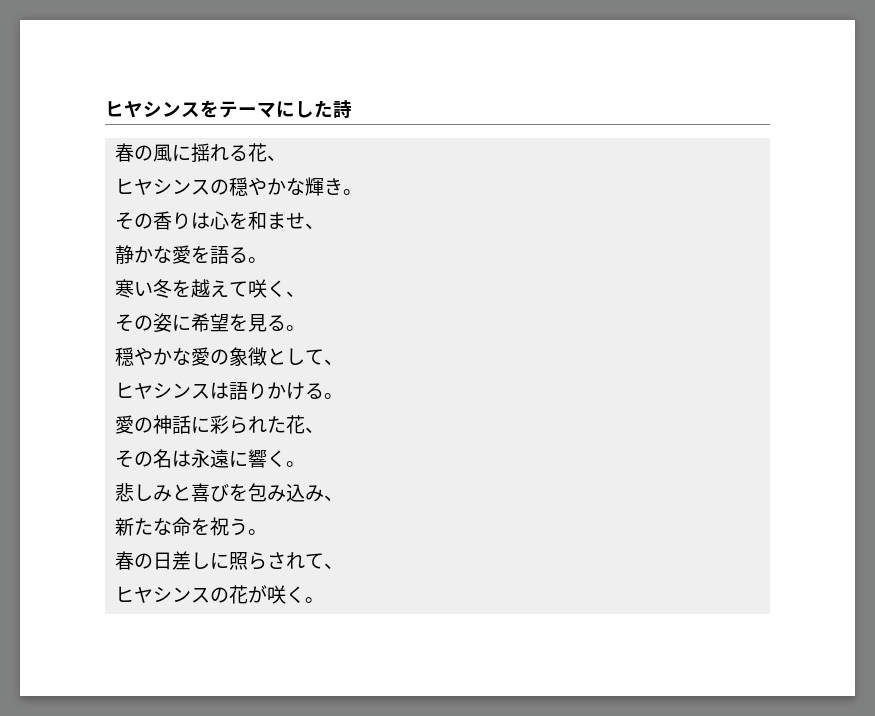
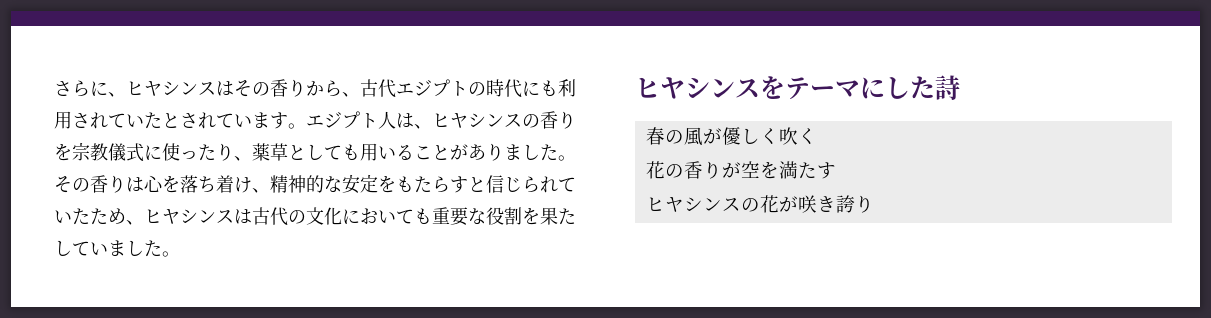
+ さらに、ヒヤシンスはその香りから、古代エジプトの時代にも利用されていたとされています。エジプト人は、ヒヤシンスの香りを宗教儀式に使ったり、薬草としても用いることがありました。その香りは心を落ち着け、精神的な安定をもたらすと信じられていたため、ヒヤシンスは古代の文化においても重要な役割を果たしていました。
- 春の風に揺れる花、
- ヒヤシンスの穏やかな輝き。
- その香りは心を和ませ、
- 静かな愛を語る。
- 寒い冬を越えて咲く、
- その姿に希望を見る。
- 穏やかな愛の象徴として、
- ヒヤシンスは語りかける。
- 愛の神話に彩られた花、
- その名は永遠に響く。
- 悲しみと喜びを包み込み、
- 新たな命を祝う。
- 春の日差しに照らされて、
+ 春の風が優しく吹く
+ 花の香りが空を満たす
- ヒヤシンスの花が咲く。
+ ヒヤシンスの花が咲き誇り

